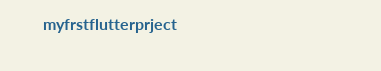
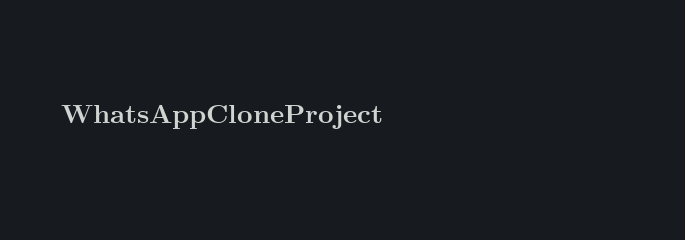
- myfrstflutterprject
+ WhatsAppCloneProject

